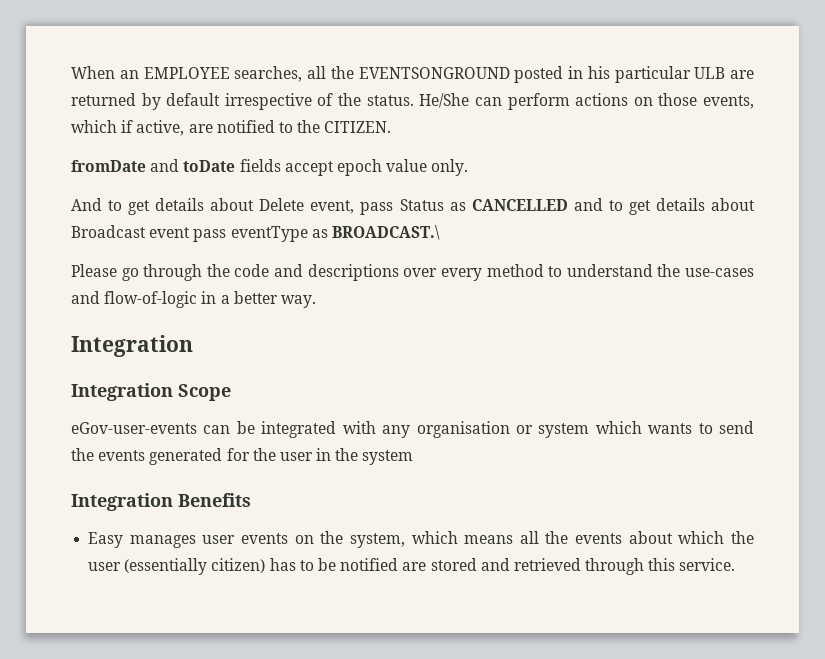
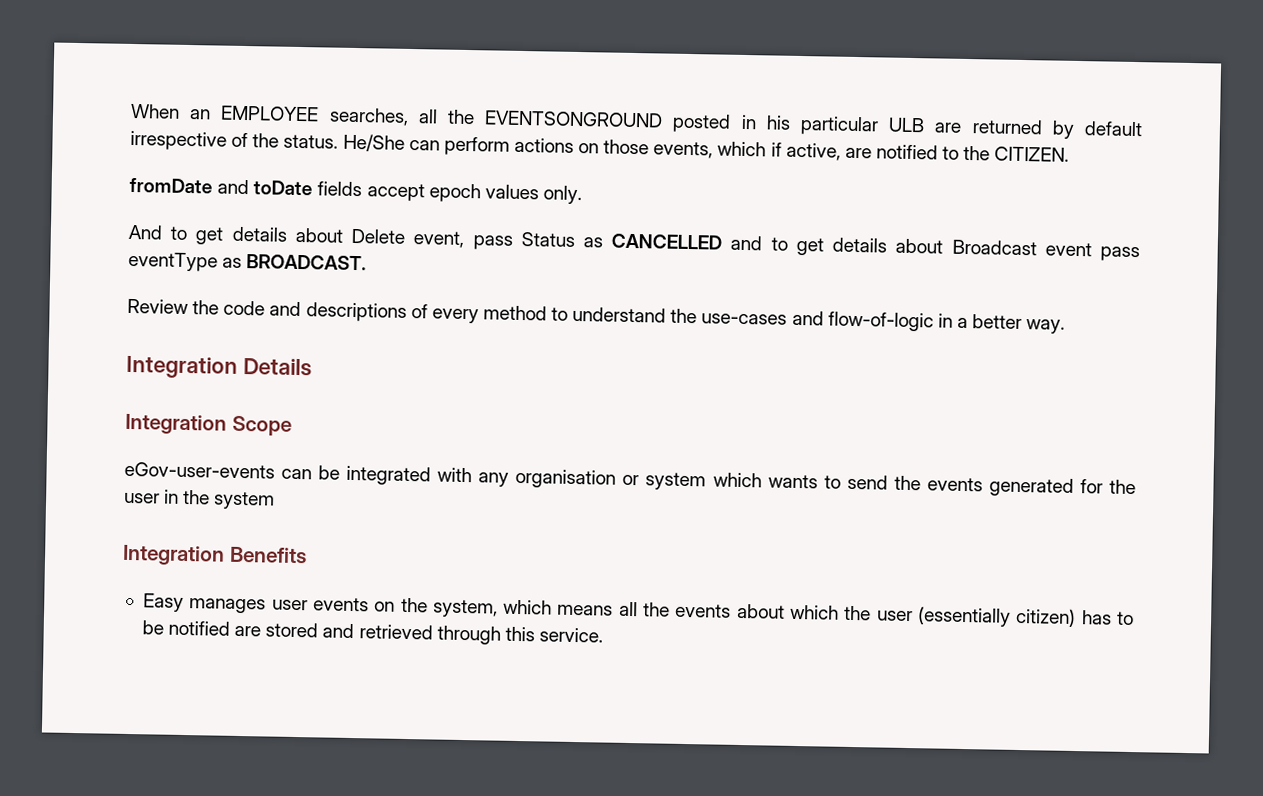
- fromDate and toDate fields accept epoch value only.
+ fromDate and toDate fields accept epoch values only.
- And to get details about Delete event, pass Status as CANCELLED and to get details about Broadcast event pass eventType as BROADCAST.\
- Please go through the code and descriptions over every method to understand the use-cases and flow-of-logic in a better way.
- Integration
+ And to get details about Delete event, pass Status as CANCELLED and to get details about Broadcast event pass eventType as BROADCAST.
+ Review the code and descriptions of every method to understand the use-cases and flow-of-logic in a better way.
+ Integration Details

